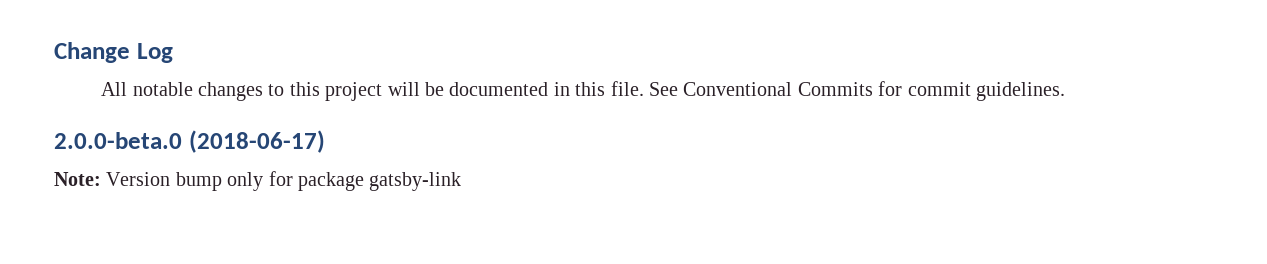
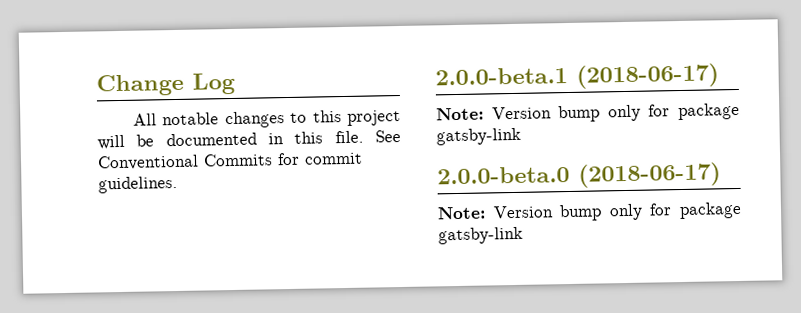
+ 2.0.0-beta.1 (2018-06-17)
+ Note: Version bump only for package gatsby-link

